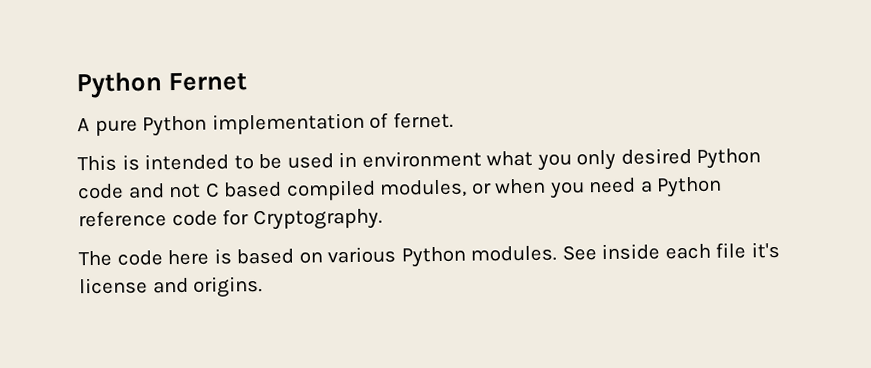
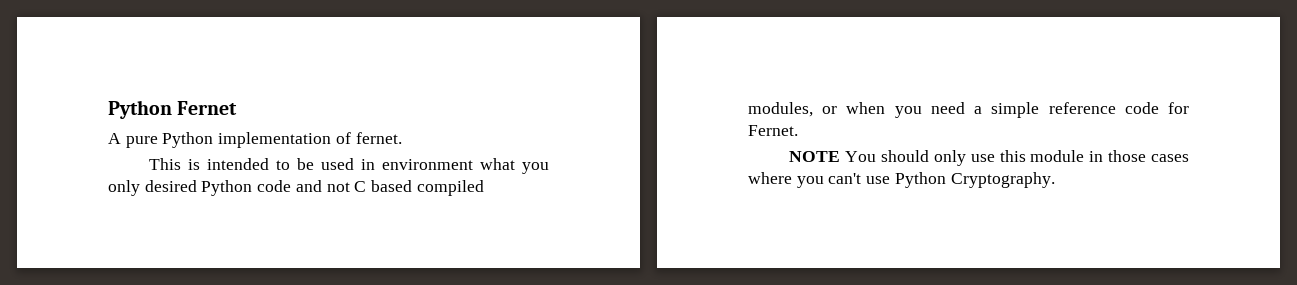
- This is intended to be used in environment what you only desired Python code and not C based compiled modules, or when you need a Python reference code for Cryptography.
- The code here is based on various Python modules. See inside each file it's license and origins.
+ This is intended to be used in environment what you only desired Python code and not C based compiled modules, or when you need a simple reference code for Fernet.
+ NOTE You should only use this module in those cases where you can't use Python Cryptography.

